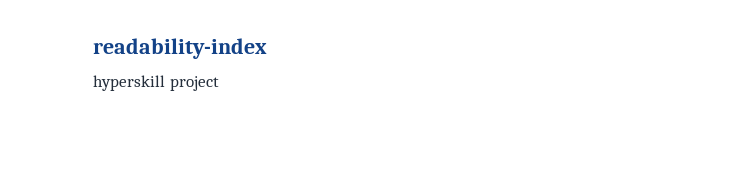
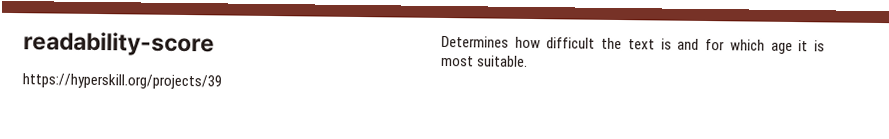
- readability-index
- hyperskill project
+ readability-score
+ https://hyperskill.org/projects/39
+ Determines how difficult the text is and for which age it is most suitable.

